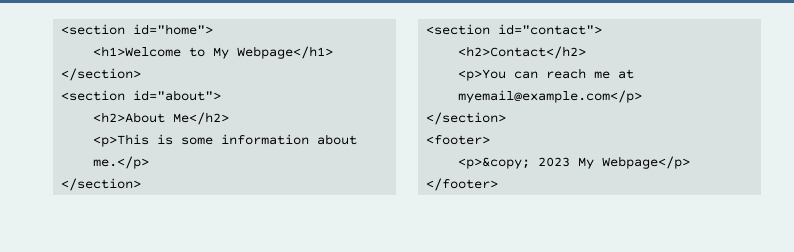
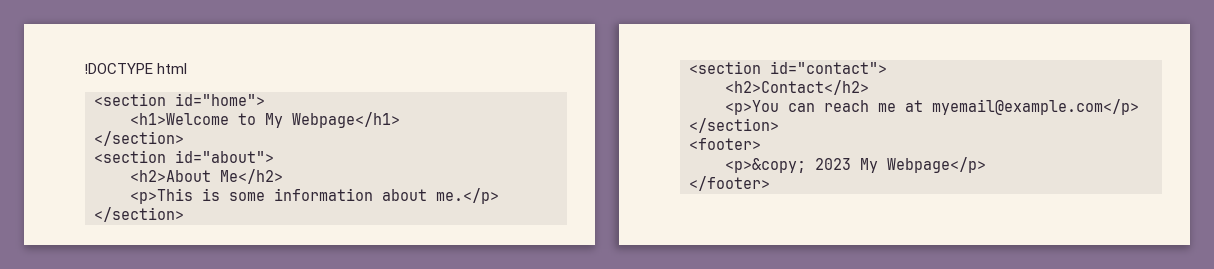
+ !DOCTYPE html

